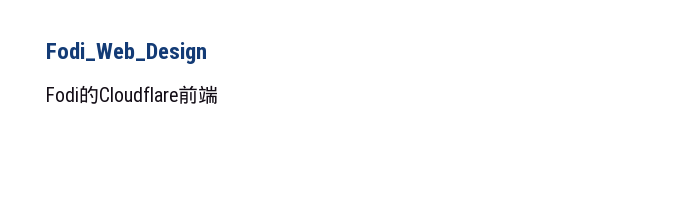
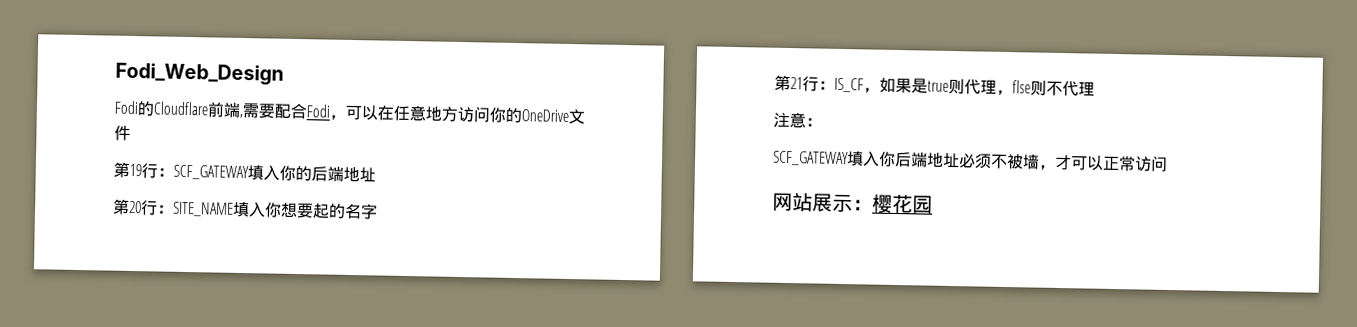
- Fodi的Cloudflare前端
+ Fodi的Cloudflare前端,需要配合Fodi，可以在任意地方访问你的OneDrive文件
+ 第19行：SCF_GATEWAY填入你的后端地址
+ 第20行：SITE_NAME填入你想要起的名字
+ 第21行：IS_CF，如果是true则代理，flse则不代理
+ 注意：
+ SCF_GATEWAY填入你后端地址必须不被墙，才可以正常访问
+ 网站展示：樱花园

